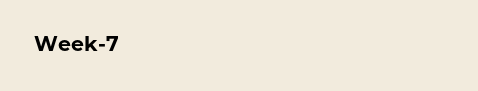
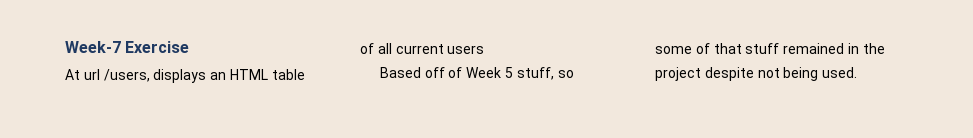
- Week-7
+ Week-7 Exercise
+ At url /users, displays an HTML table of all current users
+ Based off of Week 5 stuff, so some of that stuff remained in the project despite not being used.

